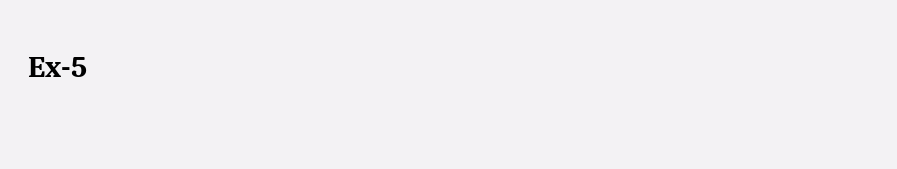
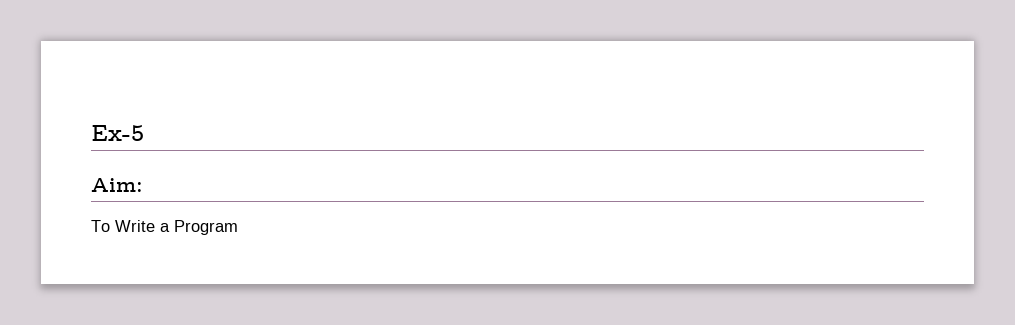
+ Aim:
+ To Write a Program

